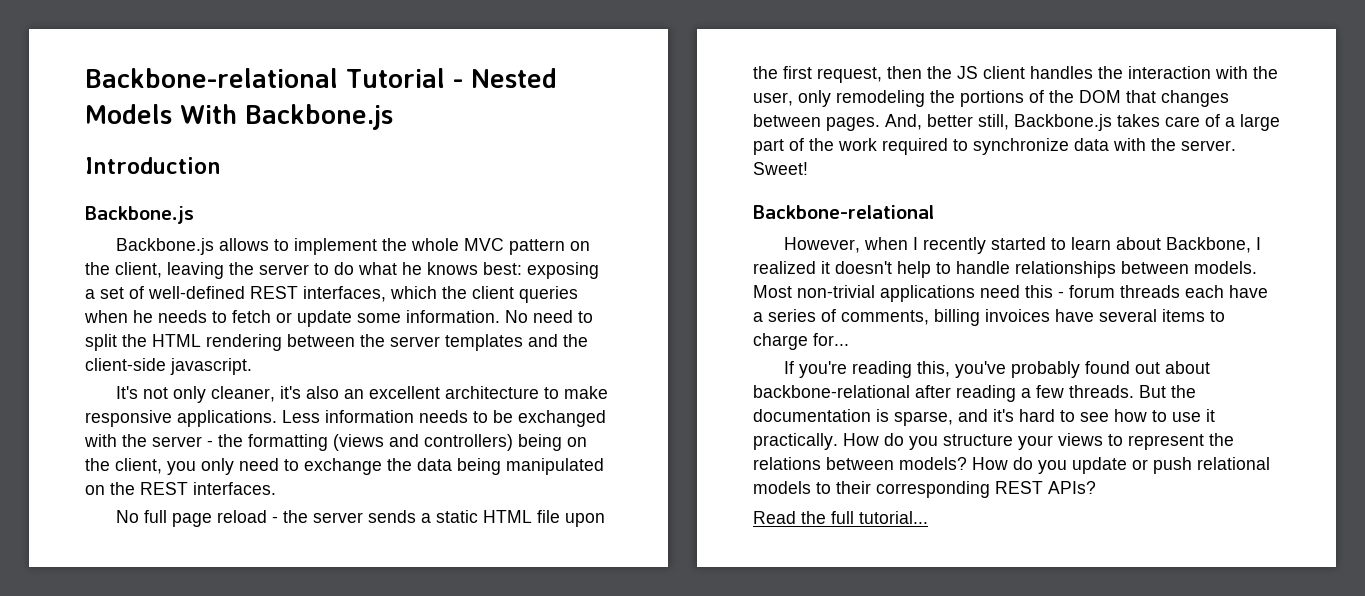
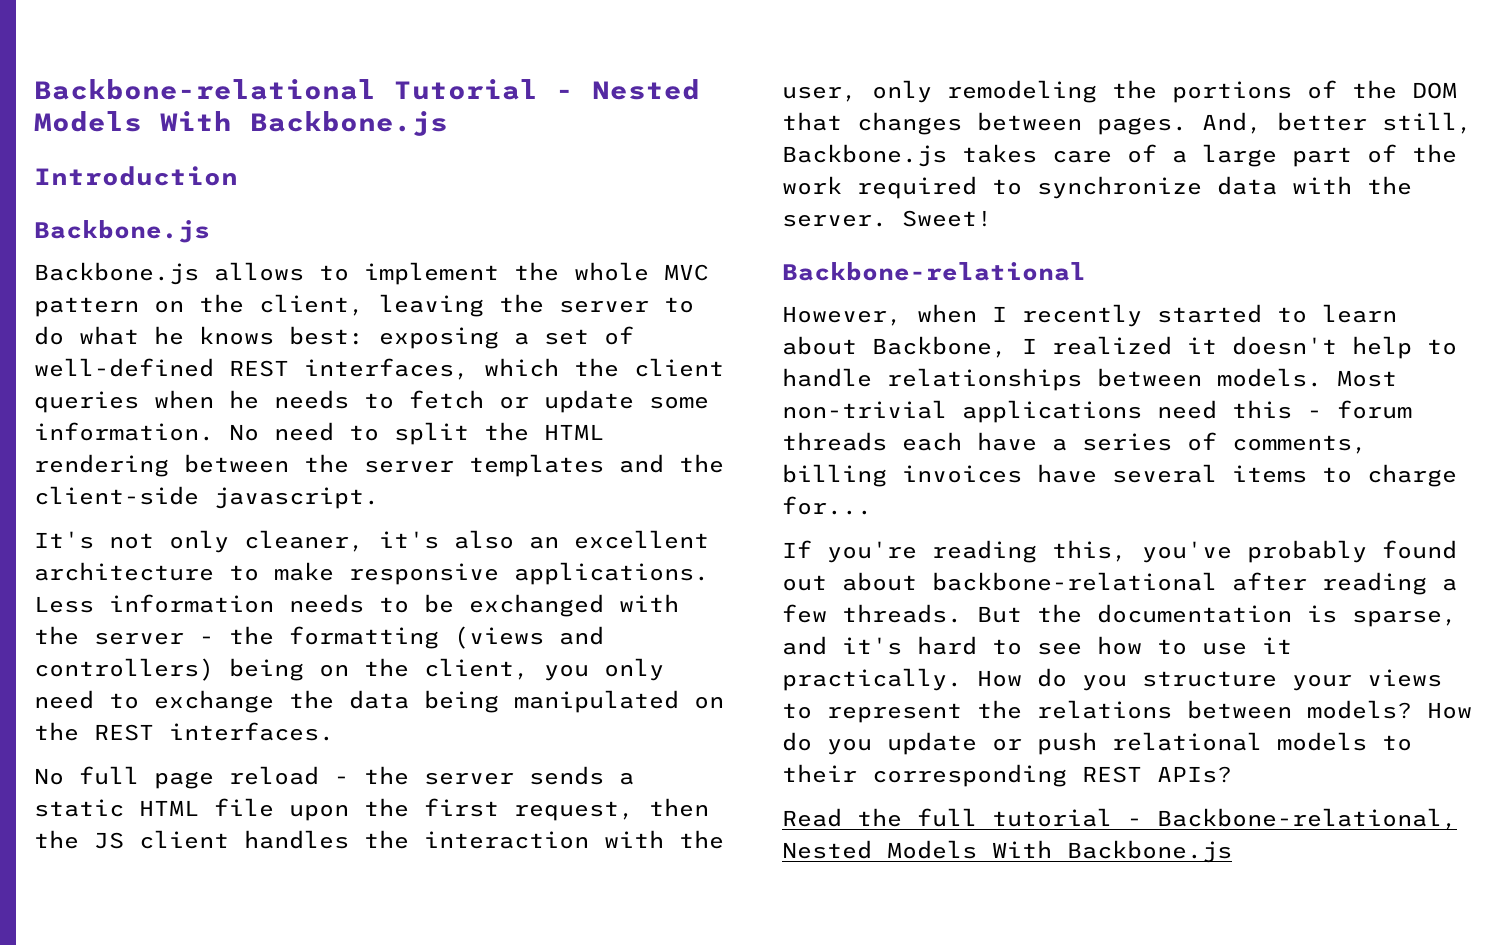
- Read the full tutorial...
+ Read the full tutorial - Backbone-relational, Nested Models With Backbone.js

